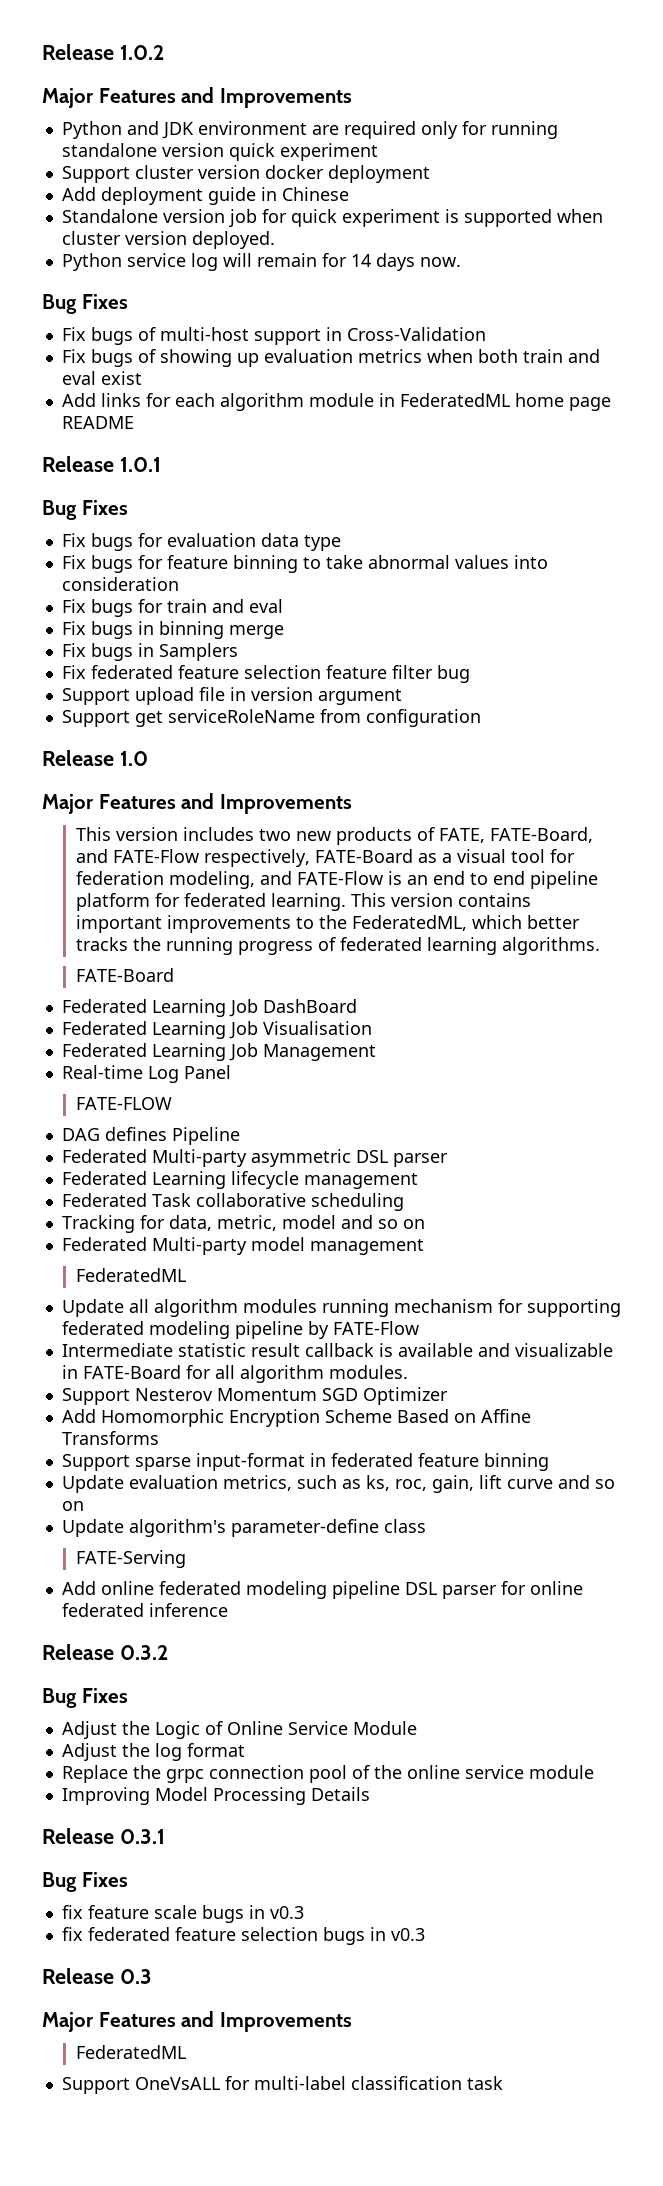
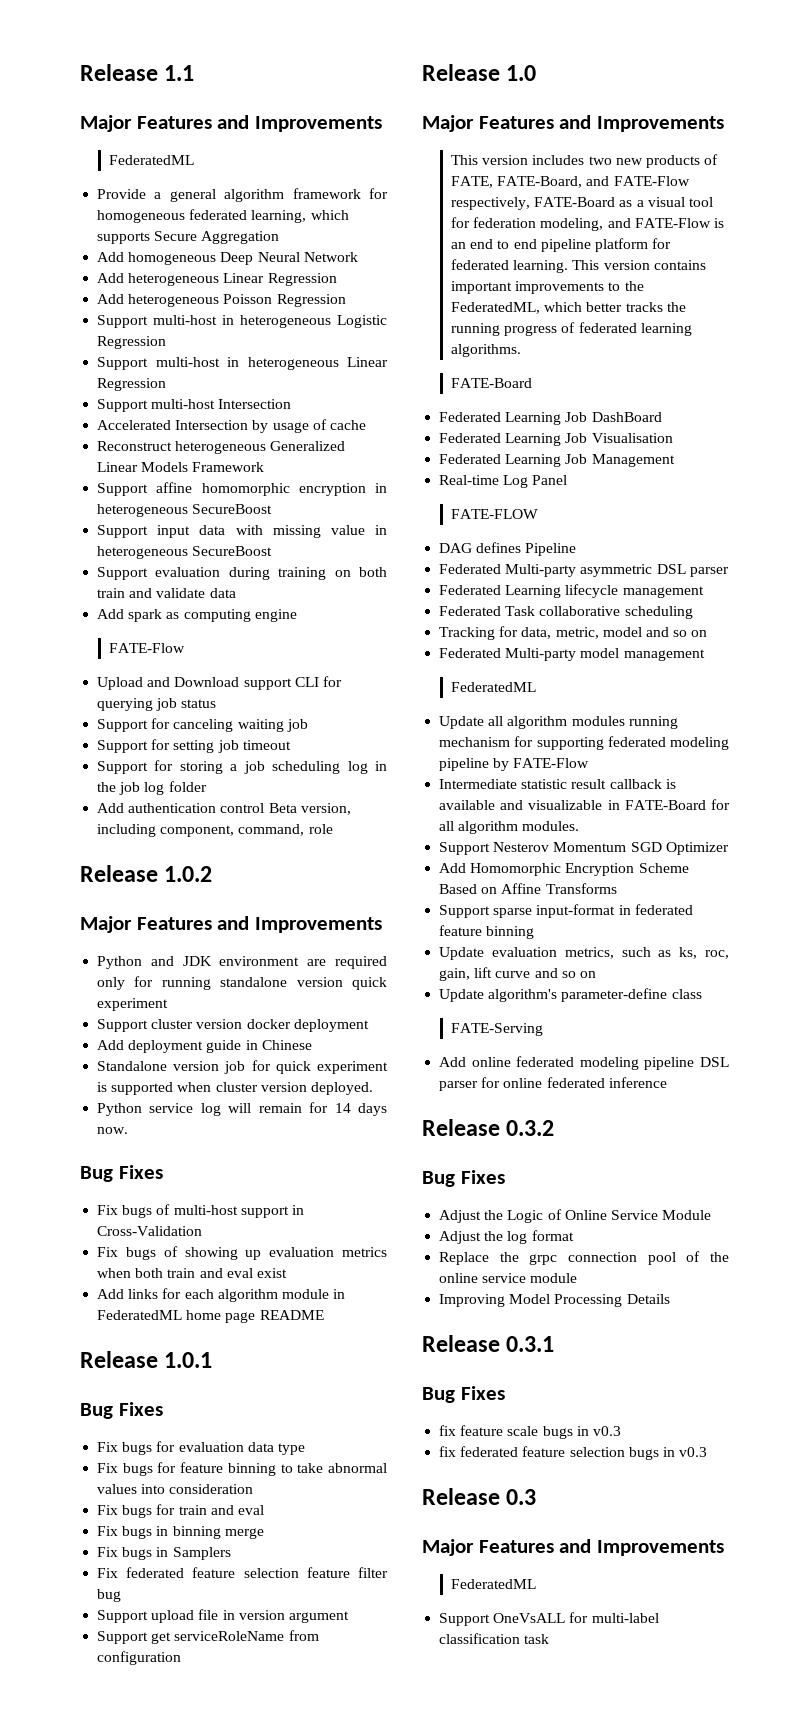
+ Release 1.1
+ Major Features and Improvements
+ FederatedML
+ Provide a general algorithm framework for homogeneous federated learning, which supports Secure Aggregation
+ Add homogeneous Deep Neural Network
+ Add heterogeneous Linear Regression
+ Add heterogeneous Poisson Regression
+ Support multi-host in heterogeneous Logistic Regression
+ Support multi-host in heterogeneous Linear Regression
+ Support multi-host Intersection
+ Accelerated Intersection by usage of cache
+ Reconstruct heterogeneous Generalized Linear Models Framework
+ Support affine homomorphic encryption in heterogeneous SecureBoost
+ Support input data with missing value in heterogeneous SecureBoost
+ Support evaluation during training on both train and validate data
+ Add spark as computing engine
+ FATE-Flow
+ Upload and Download support CLI for querying job status
+ Support for canceling waiting job
+ Support for setting job timeout
+ Support for storing a job scheduling log in the job log folder
+ Add authentication control Beta version, including component, command, role

